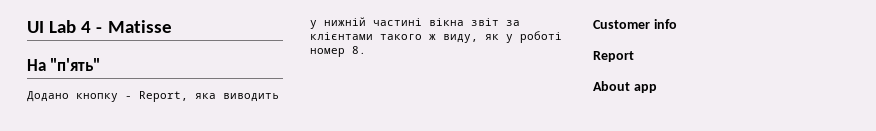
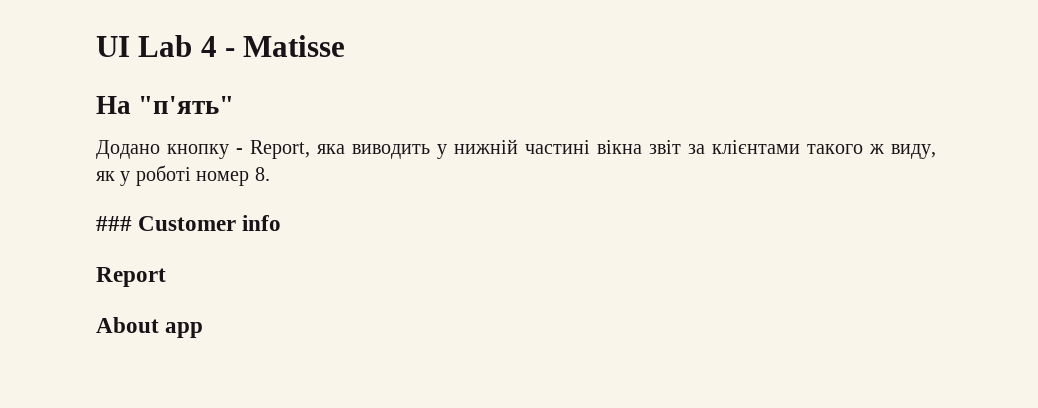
- Customer info
+ ### Customer info

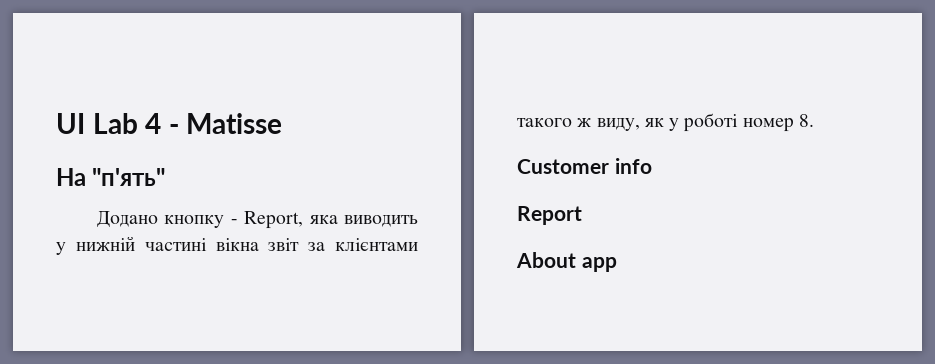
- ### Customer info
+ Customer info

